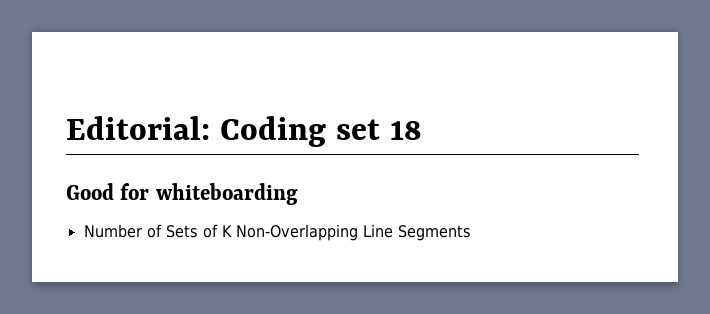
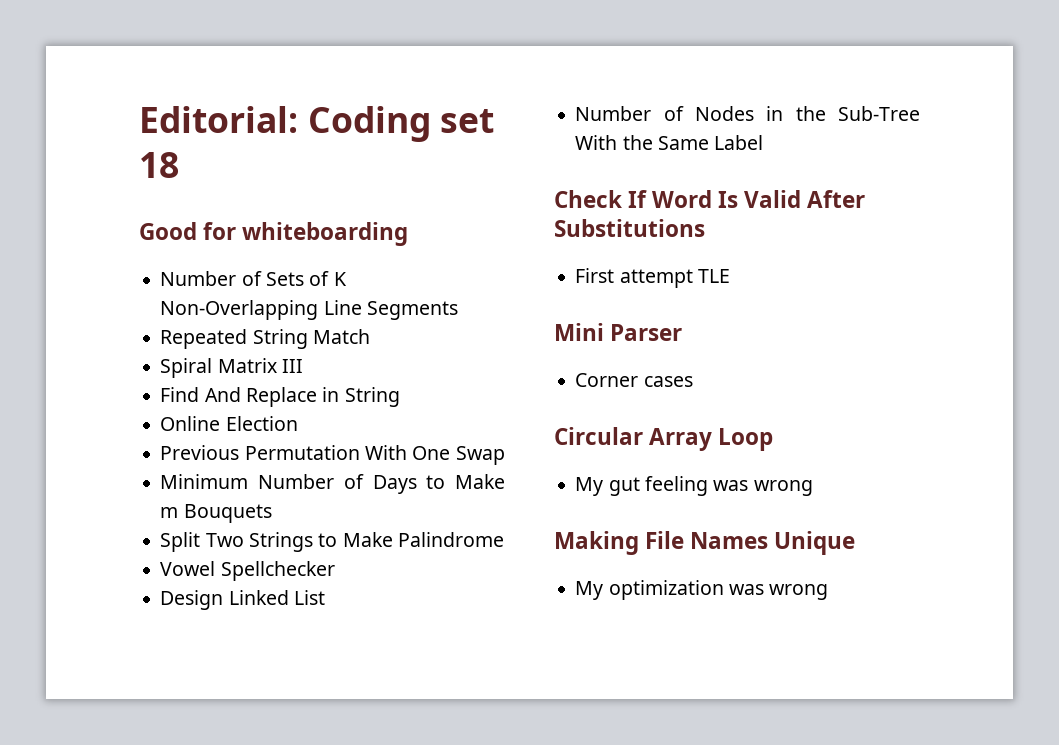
+ Repeated String Match
+ Spiral Matrix III
+ Find And Replace in String
+ Online Election
+ Previous Permutation With One Swap
+ Minimum Number of Days to Make m Bouquets
+ Split Two Strings to Make Palindrome
+ Vowel Spellchecker
+ Design Linked List
+ Number of Nodes in the Sub-Tree With the Same Label
+ Check If Word Is Valid After Substitutions
+ First attempt TLE
+ Mini Parser
+ Corner cases
+ Circular Array Loop
+ My gut feeling was wrong
+ Making File Names Unique
+ My optimization was wrong

